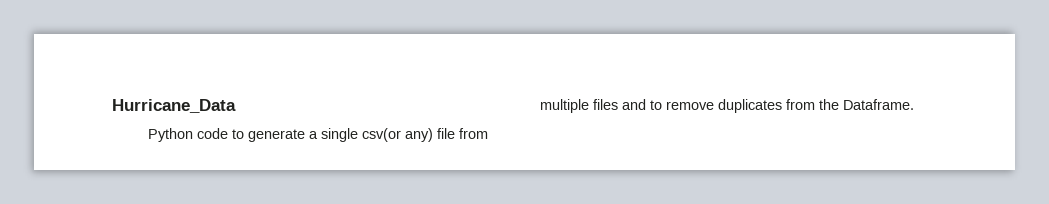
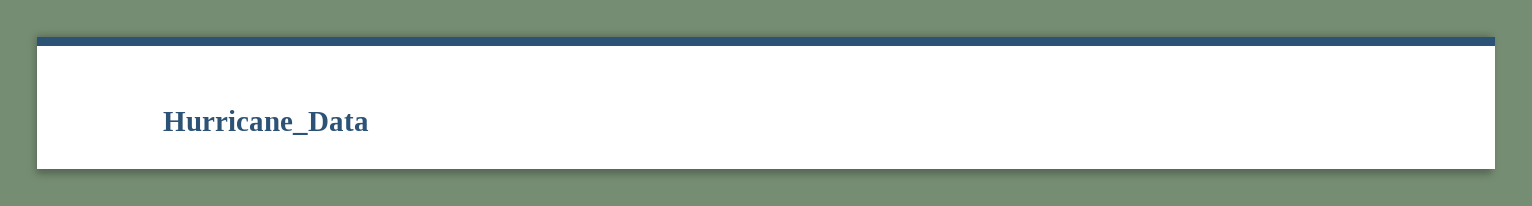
- Python code to generate a single csv(or any) file from multiple files and to remove duplicates from the Dataframe.

